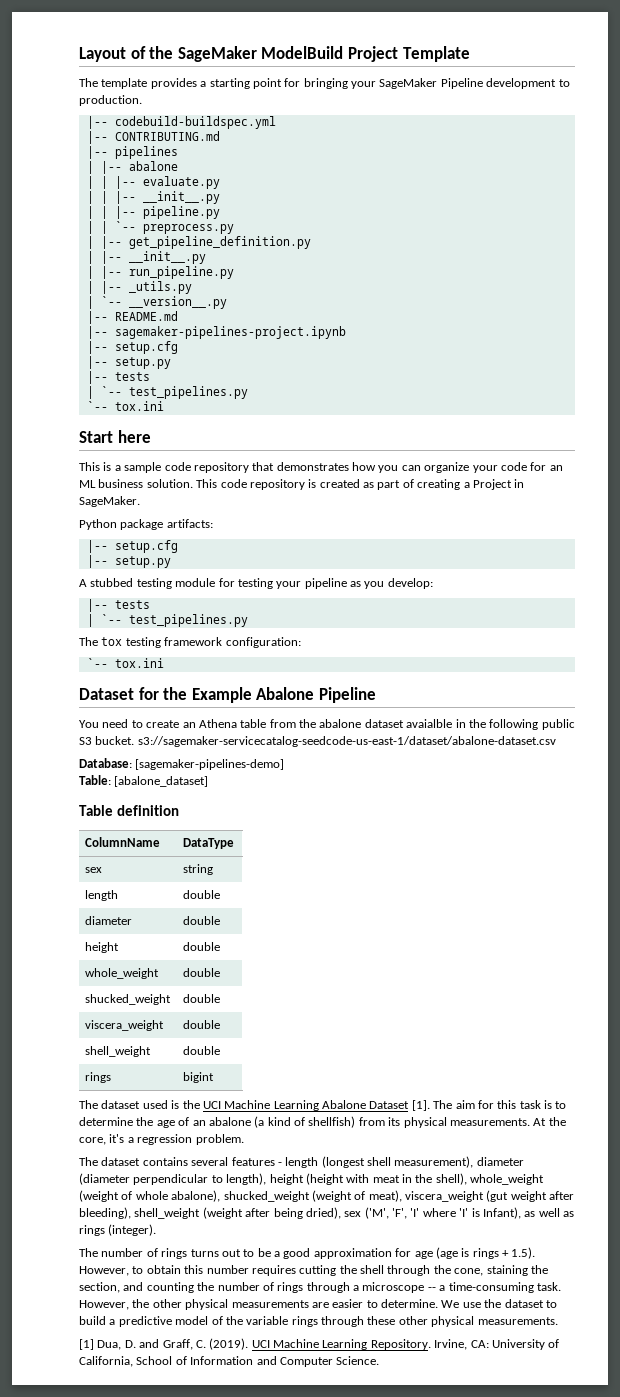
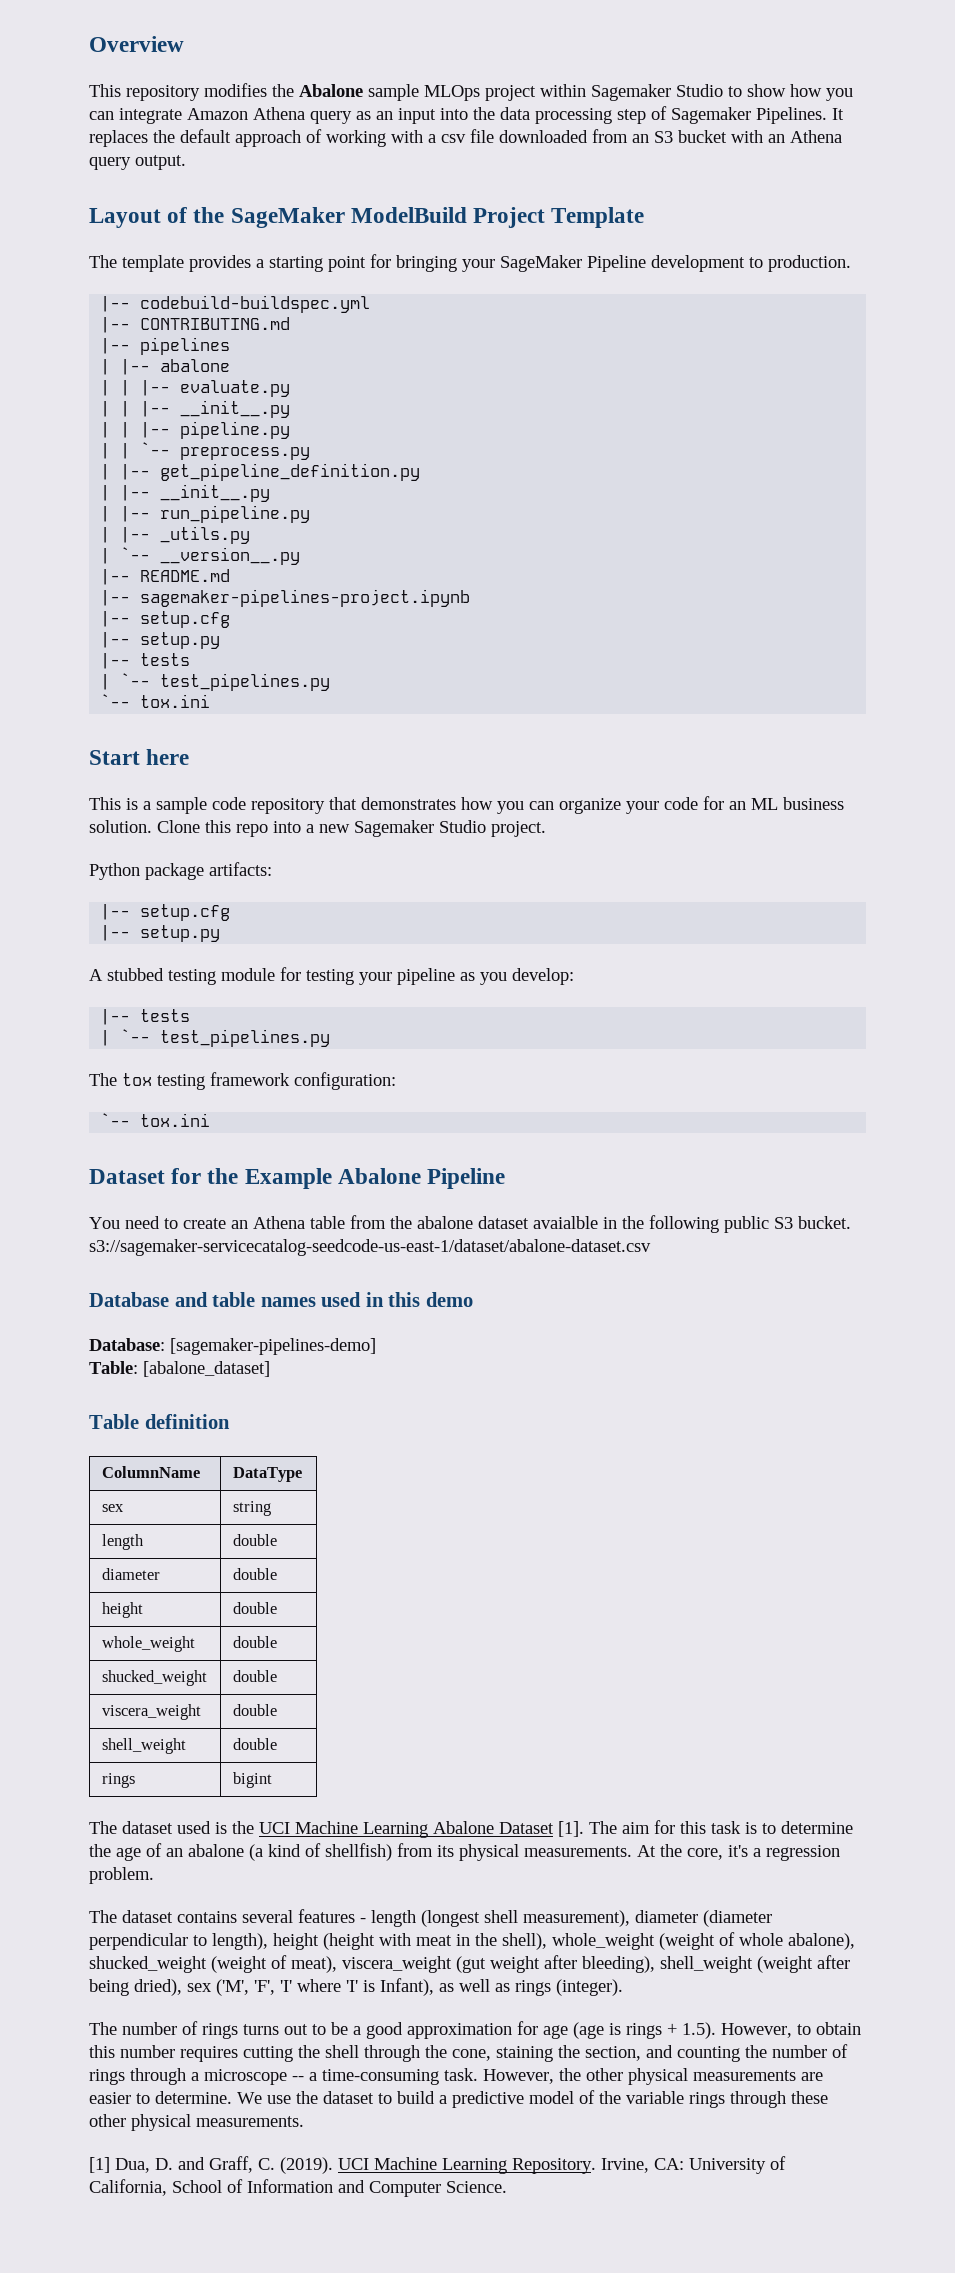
+ Overview
+ This repository modifies the Abalone sample MLOps project within Sagemaker Studio to show how you can integrate Amazon Athena query as an input into the data processing step of Sagemaker Pipelines. It replaces the default approach of working with a csv file downloaded from an S3 bucket with an Athena query output.
- This code repository is created as part of creating a Project in SageMaker.
+ Clone this repo into a new Sagemaker Studio project.
+ Database and table names used in this demo

